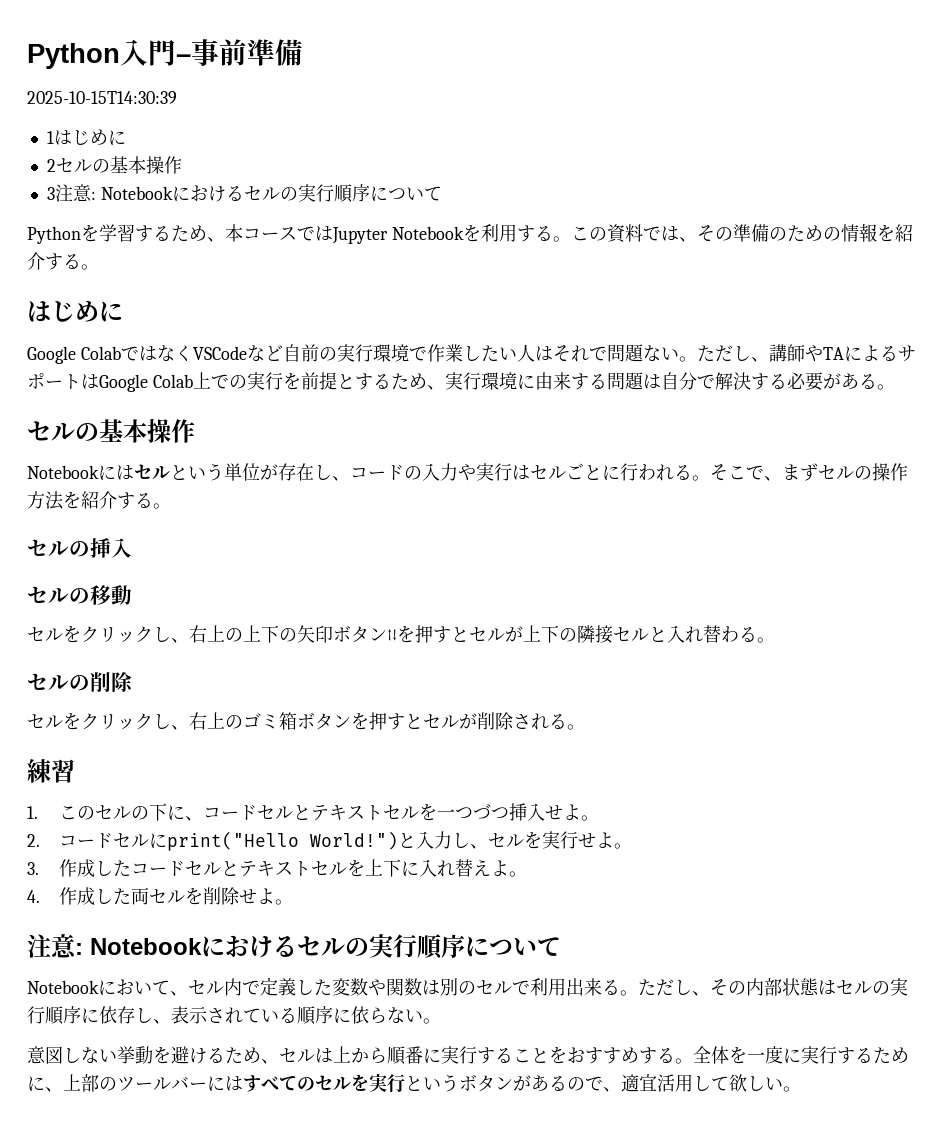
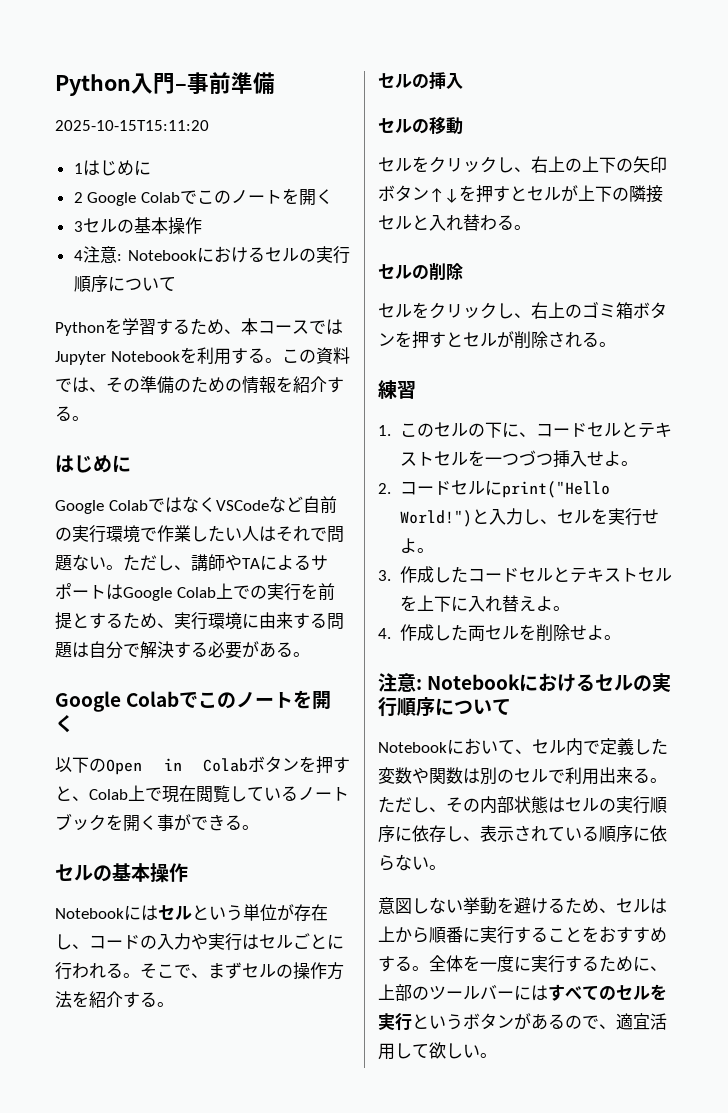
- 2025-10-15T14:30:39
+ 2025-10-15T15:11:20
- 2セルの基本操作
- 3注意: Notebookにおけるセルの実行順序について
+ 2 Google Colabでこのノートを開く
+ 3セルの基本操作
+ 4注意: Notebookにおけるセルの実行順序について
  ただし、講師やTAによるサポートはGoogle Colab上での実行を前提とするため、実行環境に由来する問題は自分で解決する必要がある。
+ Google Colabでこのノートを開く
+ 以下のOpen in Colabボタンを押すと、Colab上で現在閲覧しているノートブックを開く事ができる。

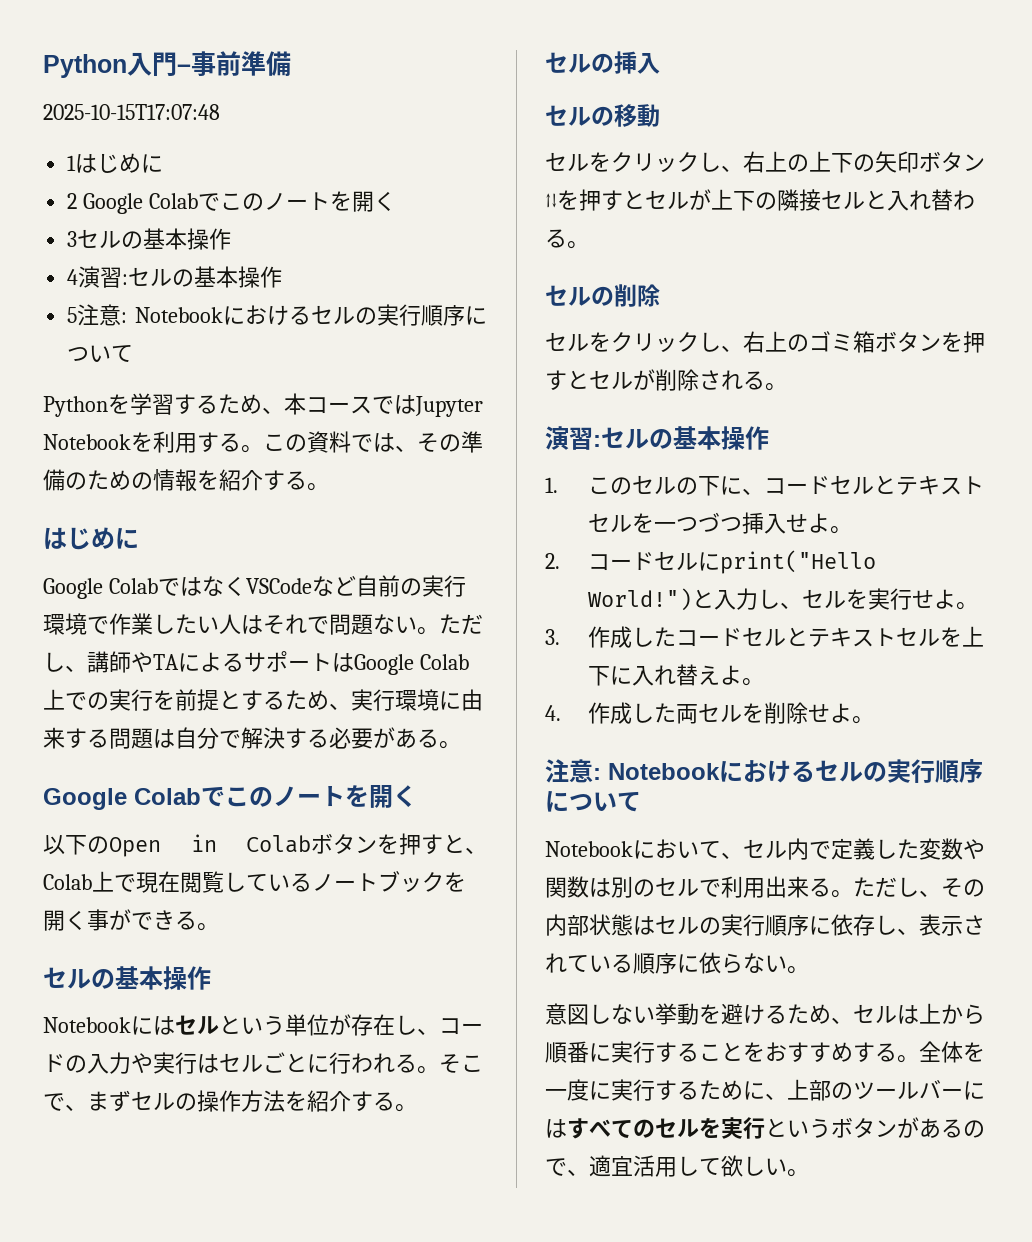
- 2025-10-15T15:11:20
+ 2025-10-15T17:07:48
- 4注意: Notebookにおけるセルの実行順序について
+ 4演習:セルの基本操作
+ 5注意: Notebookにおけるセルの実行順序について
  セルをクリックし、右上のゴミ箱ボタンを押すとセルが削除される。
- 練習
+ 演習:セルの基本操作

